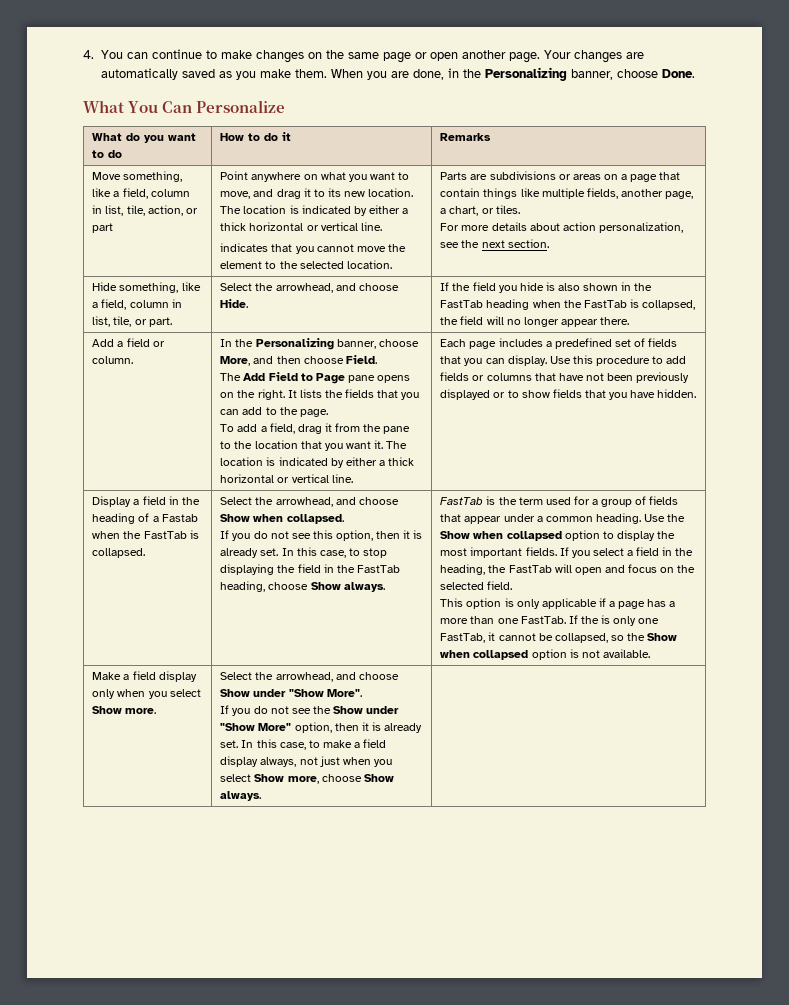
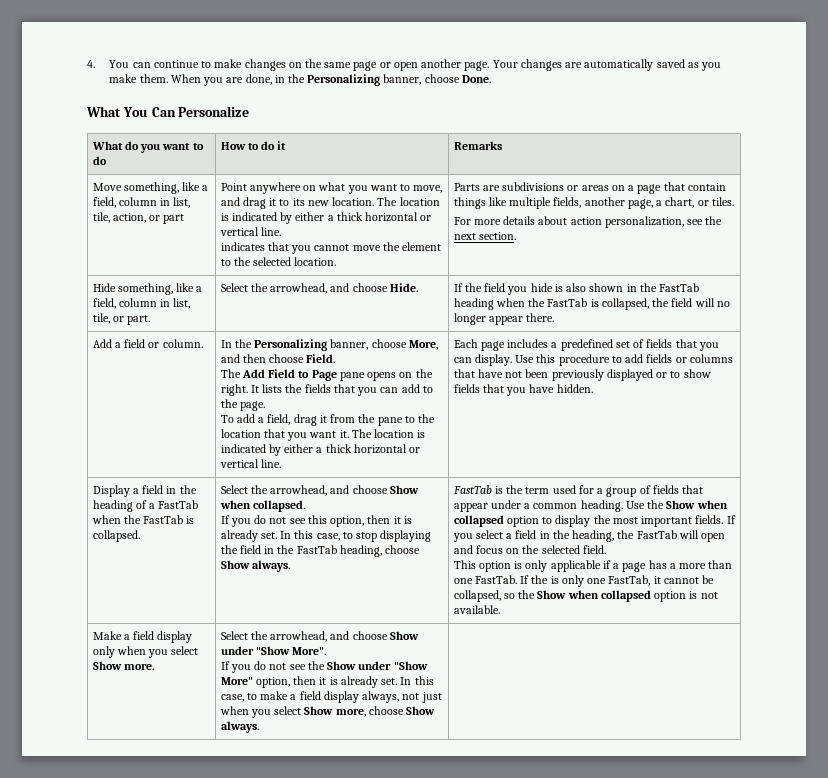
- Display a field in the heading of a Fastab when the FastTab is collapsed.
+ Display a field in the heading of a FastTab when the FastTab is collapsed.

